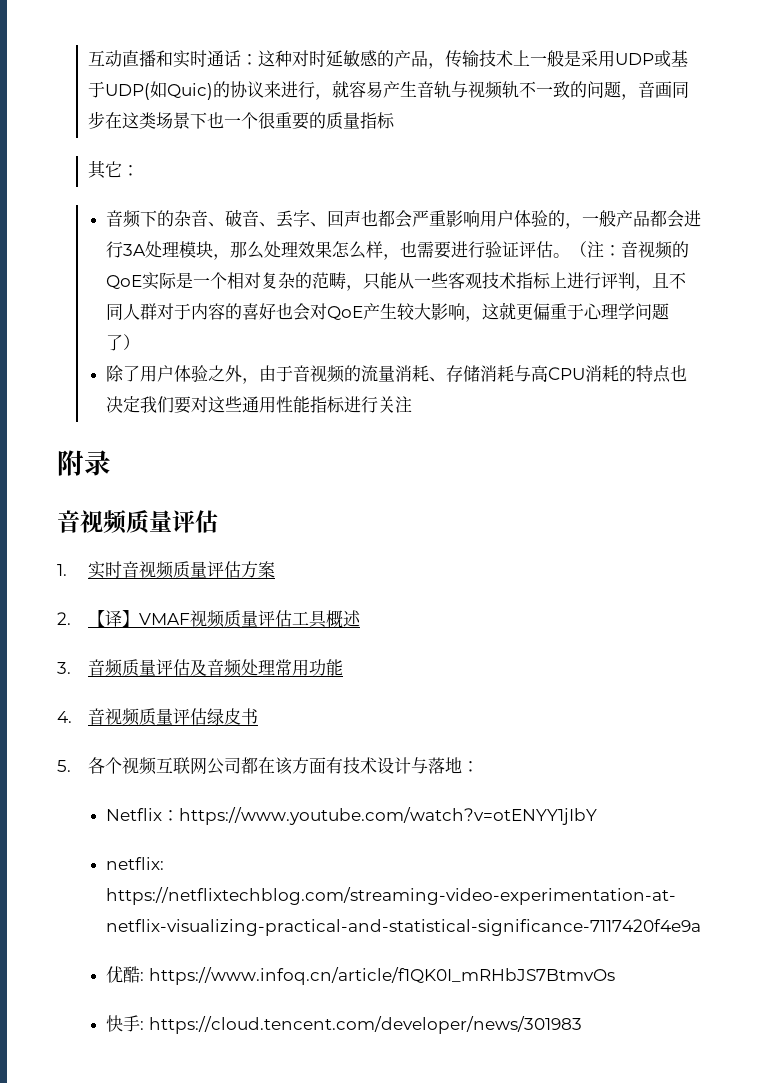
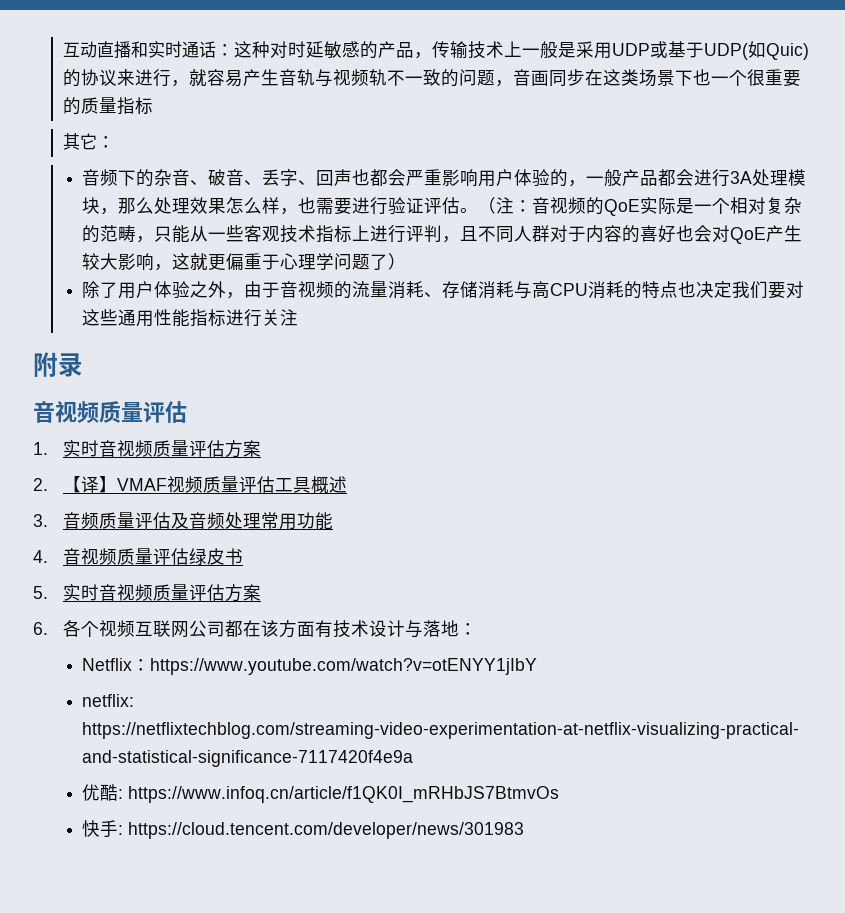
- 5.各个视频互联网公司都在该方面有技术设计与落地：
+ 5.实时音视频质量评估方案
+ 6.各个视频互联网公司都在该方面有技术设计与落地：

